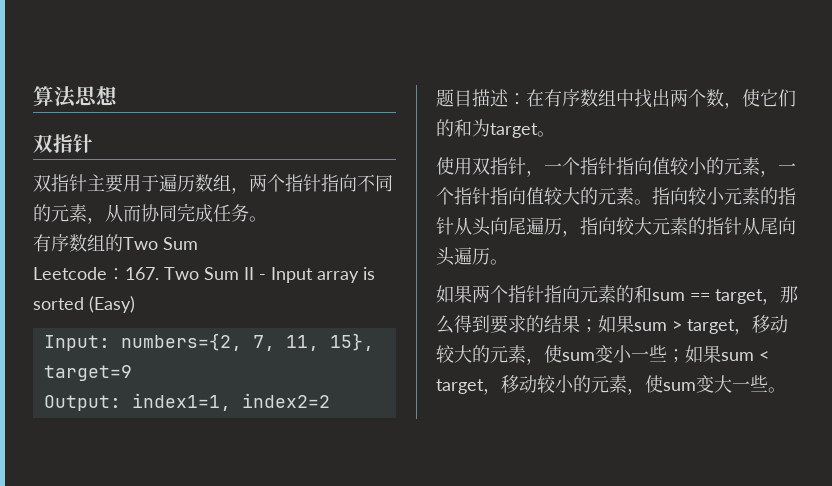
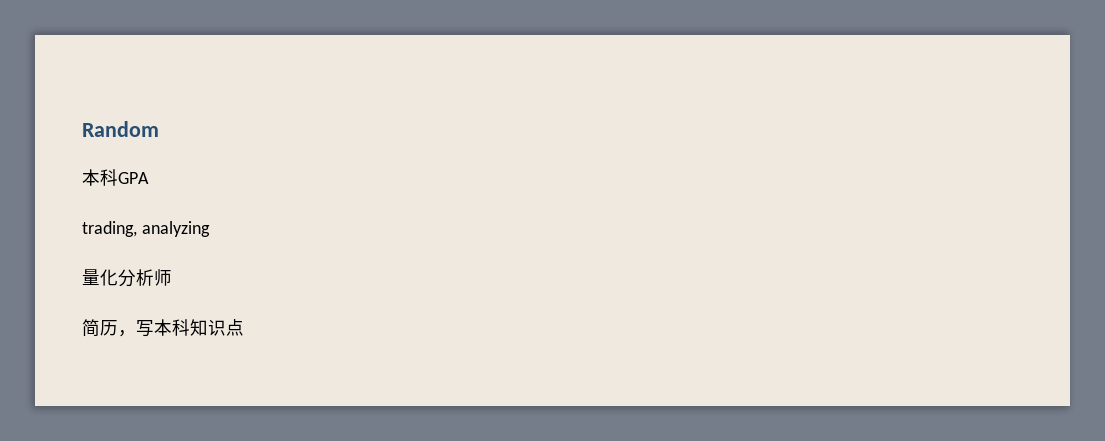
- 算法思想
- 双指针
- 双指针主要用于遍历数组，两个指针指向不同的元素，从而协同完成任务。
- 有序数组的Two Sum
- Leetcode：167. Two Sum II - Input array is sorted (Easy)
- Input: numbers={2, 7, 11, 15}, target=9
- Output: index1=1, index2=2
- 题目描述：在有序数组中找出两个数，使它们的和为target。
- 使用双指针，一个指针指向值较小的元素，一个指针指向值较大的元素。指向较小元素的指针从头向尾遍历，指向较大元素的指针从尾向头遍历。
- 如果两个指针指向元素的和sum == target，那么得到要求的结果；如果sum > target，移动较大的元素，使sum变小一些；如果sum < target，移动较小的元素，使sum变大一些。
+ Random
+ 本科GPA
+ trading, analyzing
+ 量化分析师
+ 简历，写本科知识点

